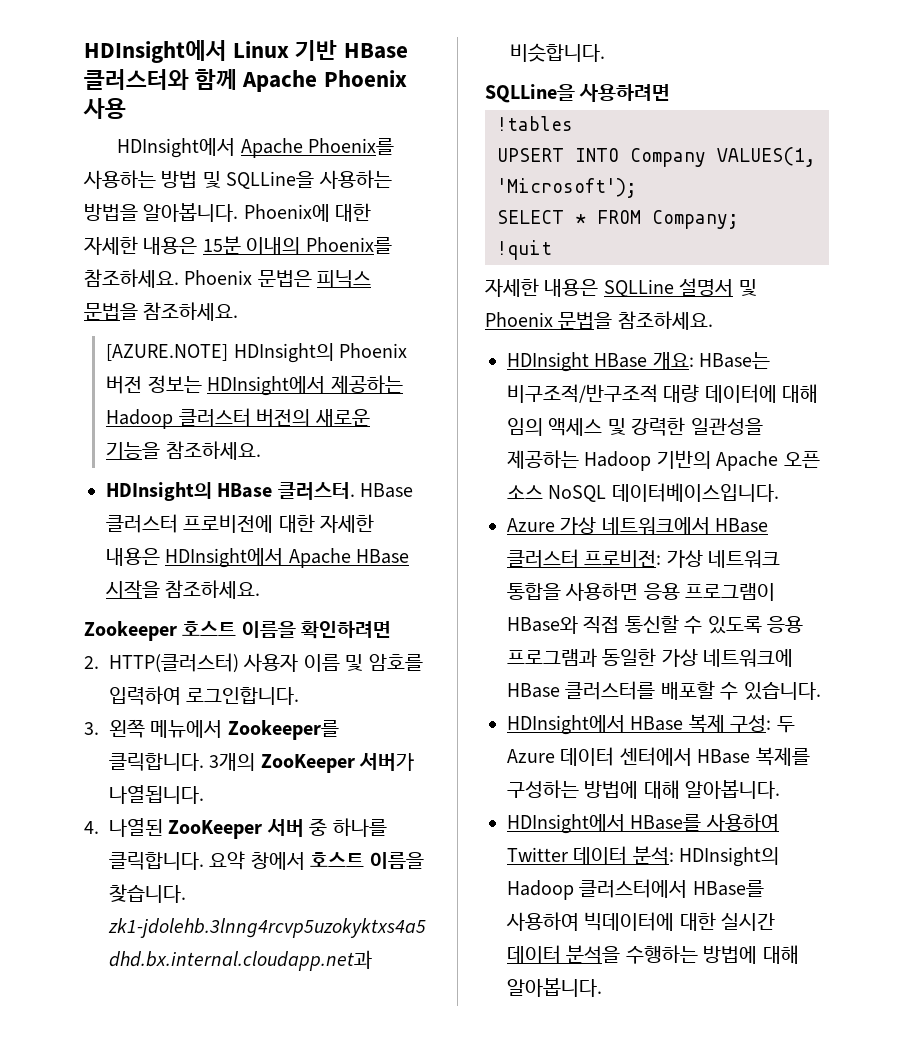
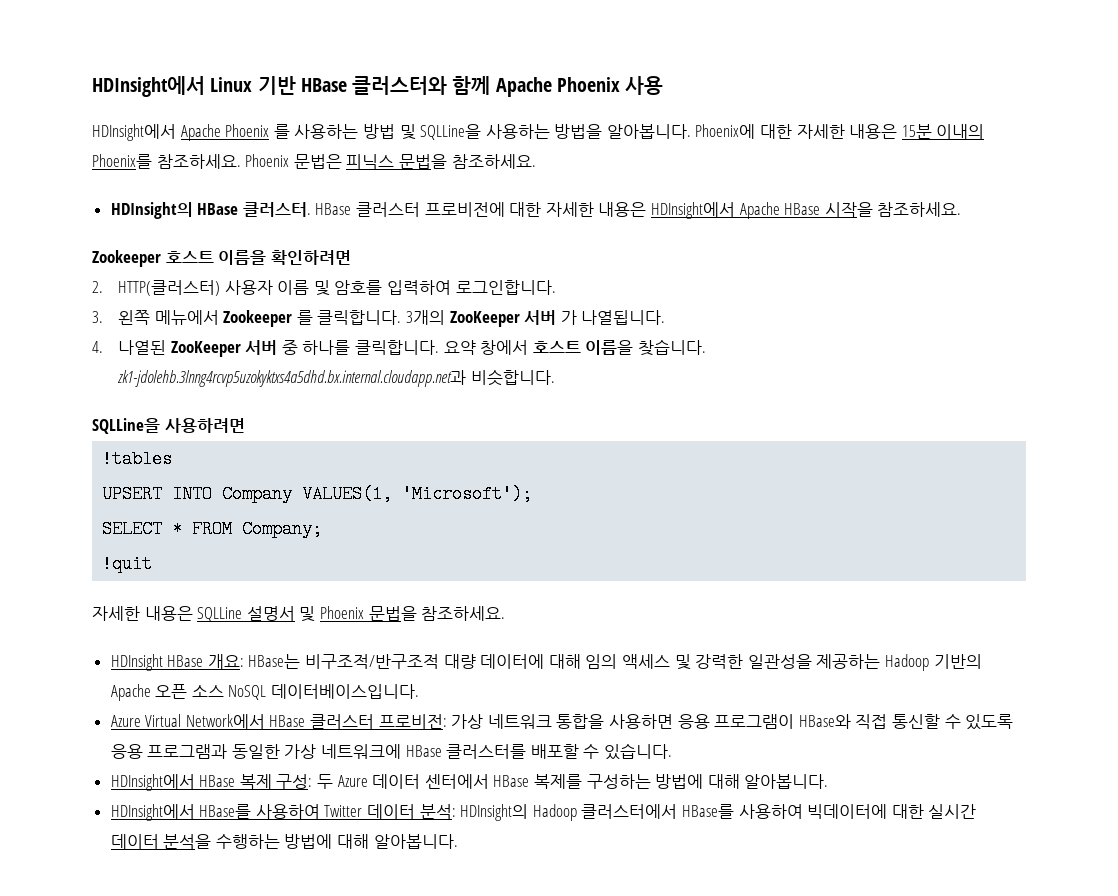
- HDInsight에서 Apache Phoenix를 사용하는 방법 및 SQLLine을 사용하는 방법을 알아봅니다.
+ HDInsight에서 Apache Phoenix 를 사용하는 방법 및 SQLLine을 사용하는 방법을 알아봅니다.
- [AZURE.NOTE] HDInsight의 Phoenix 버전 정보는 HDInsight에서 제공하는 Hadoop 클러스터 버전의 새로운 기능을 참조하세요.
- 3. 왼쪽 메뉴에서 Zookeeper를 클릭합니다.
+ 3. 왼쪽 메뉴에서 Zookeeper 를 클릭합니다.
- 3개의 ZooKeeper 서버가 나열됩니다.
+ 3개의 ZooKeeper 서버 가 나열됩니다.
- Azure 가상 네트워크에서 HBase 클러스터 프로비전: 가상 네트워크 통합을 사용하면 응용 프로그램이 HBase와 직접 통신할 수 있도록 응용 프로그램과 동일한 가상 네트워크에 HBase 클러스터를 배포할 수 있습니다.
+ Azure Virtual Network에서 HBase 클러스터 프로비전: 가상 네트워크 통합을 사용하면 응용 프로그램이 HBase와 직접 통신할 수 있도록 응용 프로그램과 동일한 가상 네트워크에 HBase 클러스터를 배포할 수 있습니다.

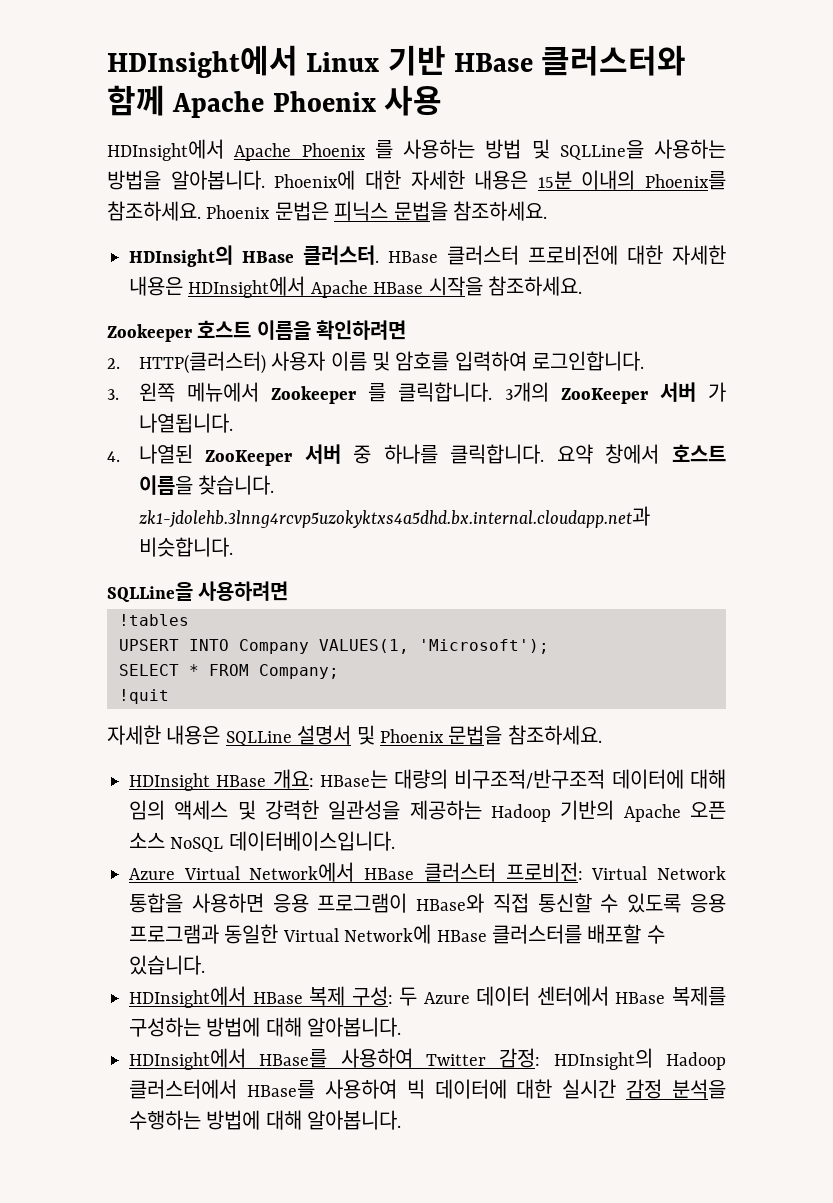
- HDInsight HBase 개요: HBase는 비구조적/반구조적 대량 데이터에 대해 임의 액세스 및 강력한 일관성을 제공하는 Hadoop 기반의 Apache 오픈 소스 NoSQL 데이터베이스입니다.
+ HDInsight HBase 개요: HBase는 대량의 비구조적/반구조적 데이터에 대해 임의 액세스 및 강력한 일관성을 제공하는 Hadoop 기반의 Apache 오픈 소스 NoSQL 데이터베이스입니다.
- Azure Virtual Network에서 HBase 클러스터 프로비전: 가상 네트워크 통합을 사용하면 응용 프로그램이 HBase와 직접 통신할 수 있도록 응용 프로그램과 동일한 가상 네트워크에 HBase 클러스터를 배포할 수 있습니다.
+ Azure Virtual Network에서 HBase 클러스터 프로비전: Virtual Network 통합을 사용하면 응용 프로그램이 HBase와 직접 통신할 수 있도록 응용 프로그램과 동일한 Virtual Network에 HBase 클러스터를 배포할 수 있습니다.
- HDInsight에서 HBase를 사용하여 Twitter 데이터 분석: HDInsight의 Hadoop 클러스터에서 HBase를 사용하여 빅데이터에 대한 실시간 데이터 분석을 수행하는 방법에 대해 알아봅니다.
+ HDInsight에서 HBase를 사용하여 Twitter 감정: HDInsight의 Hadoop 클러스터에서 HBase를 사용하여 빅 데이터에 대한 실시간 감정 분석을 수행하는 방법에 대해 알아봅니다.

